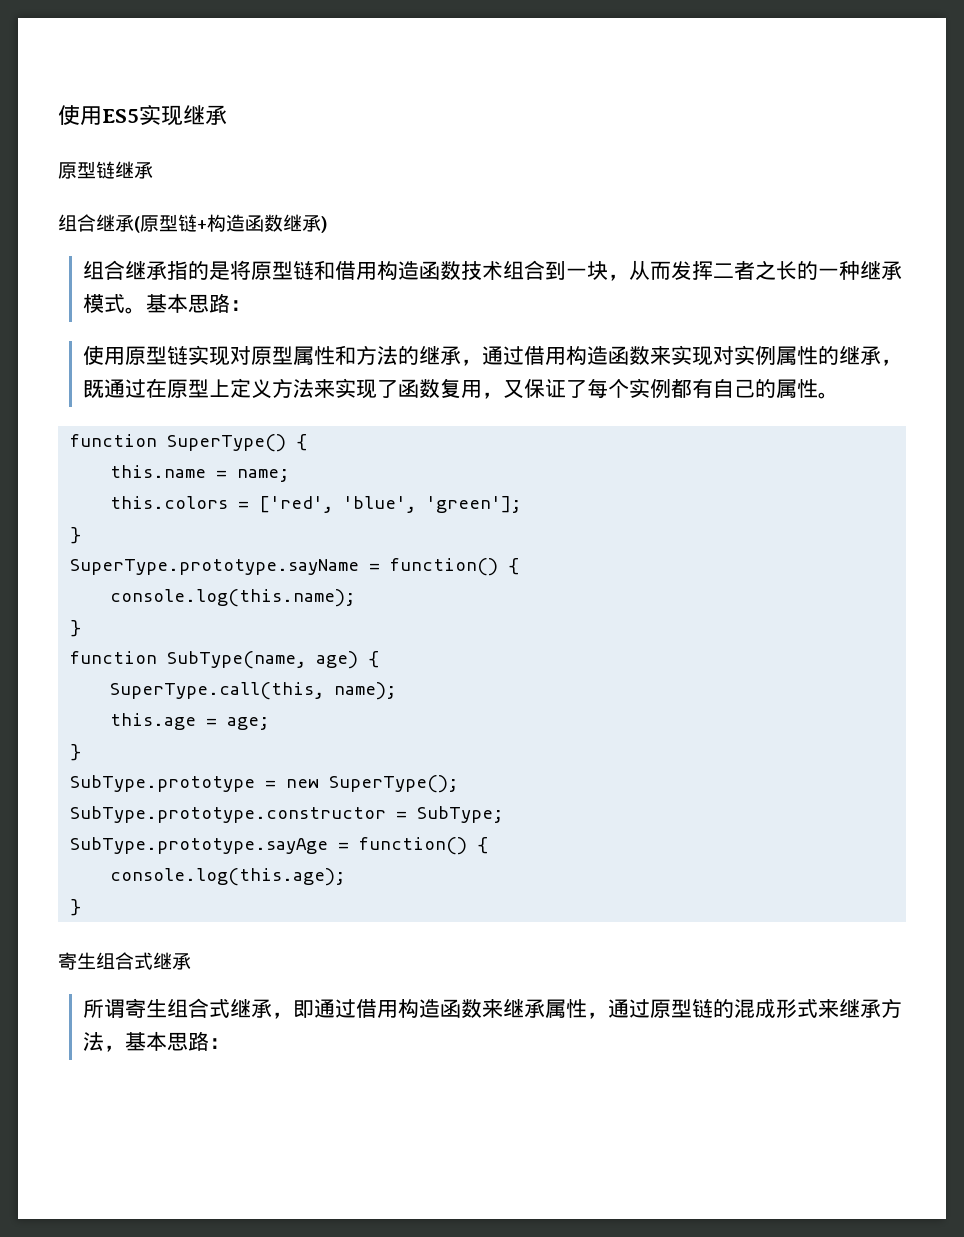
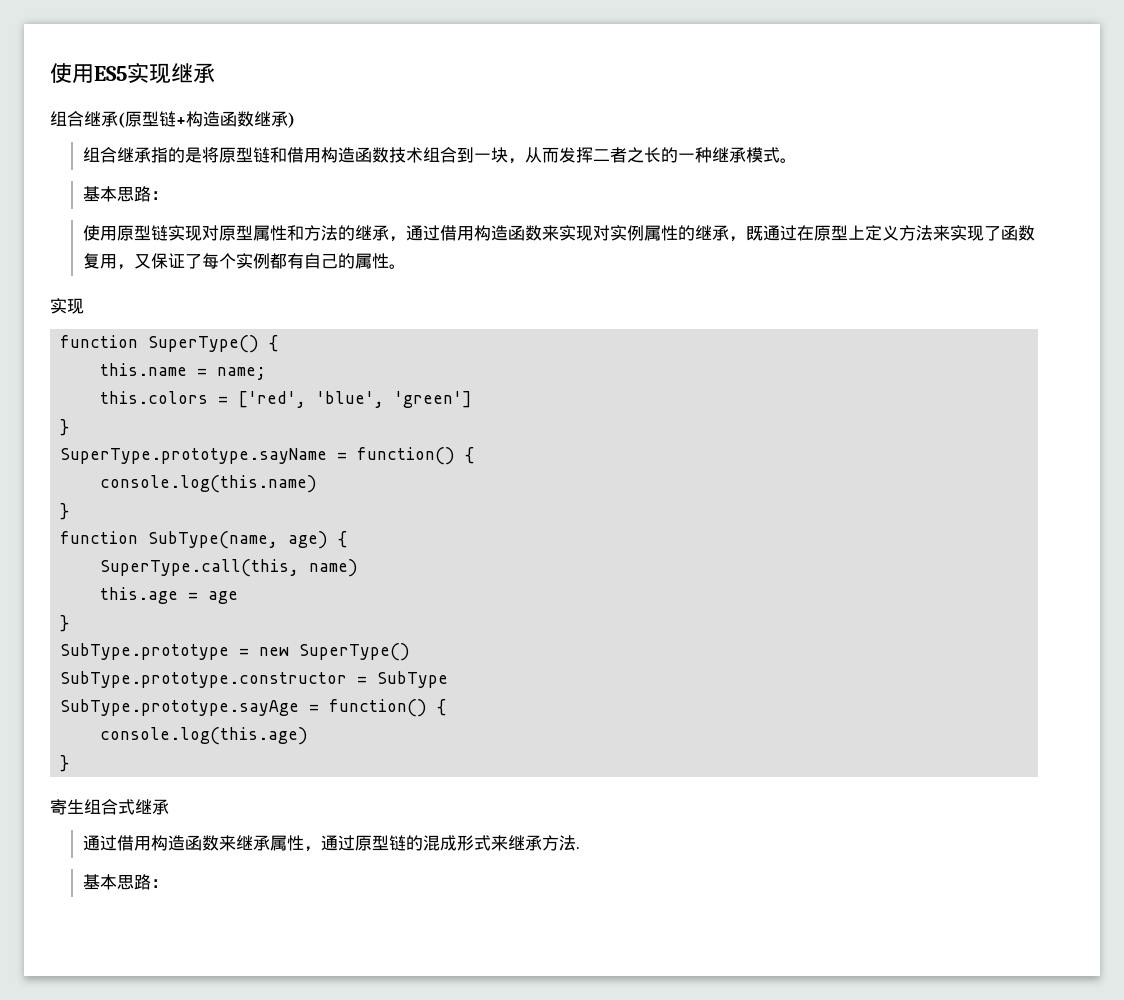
- 原型链继承
- 组合继承指的是将原型链和借用构造函数技术组合到一块，从而发挥二者之长的一种继承模式。基本思路：
+ 组合继承指的是将原型链和借用构造函数技术组合到一块，从而发挥二者之长的一种继承模式。
+ 基本思路：
  使用原型链实现对原型属性和方法的继承，通过借用构造函数来实现对实例属性的继承，既通过在原型上定义方法来实现了函数复用，又保证了每个实例都有自己的属性。
+ 实现
- this.colors = ['red', 'blue', 'green'];
+ this.colors = ['red', 'blue', 'green']
- console.log(this.name);
+ console.log(this.name)
- SuperType.call(this, name);
+ SuperType.call(this, name)
- this.age = age;
+ this.age = age
- SubType.prototype = new SuperType();
+ SubType.prototype = new SuperType()
- SubType.prototype.constructor = SubType;
+ SubType.prototype.constructor = SubType
- console.log(this.age);
+ console.log(this.age)
- 所谓寄生组合式继承，即通过借用构造函数来继承属性，通过原型链的混成形式来继承方法，基本思路：
+ 通过借用构造函数来继承属性，通过原型链的混成形式来继承方法.
+ 基本思路：

